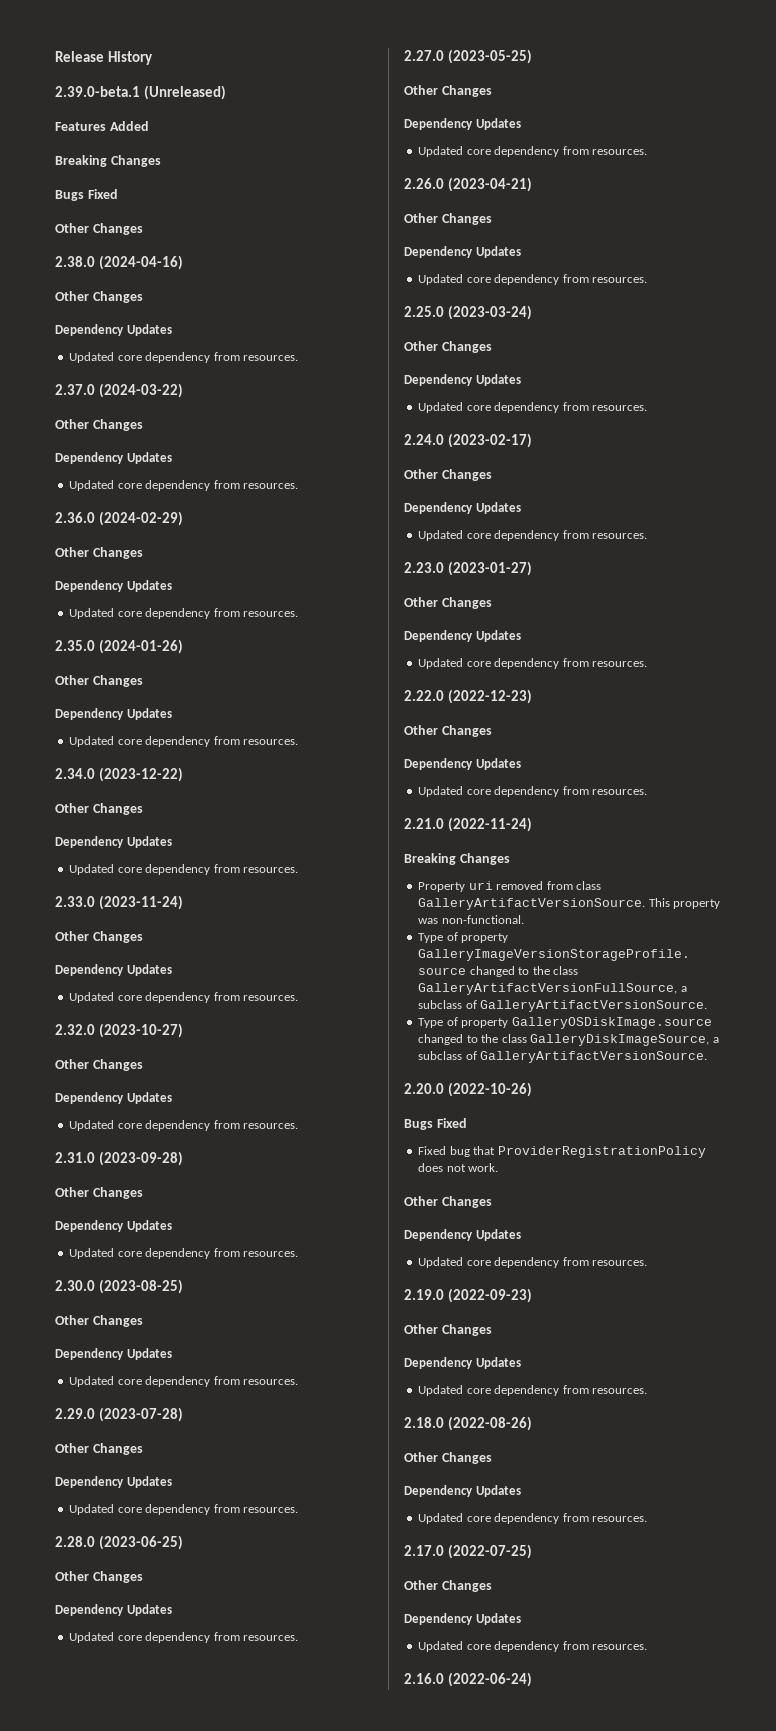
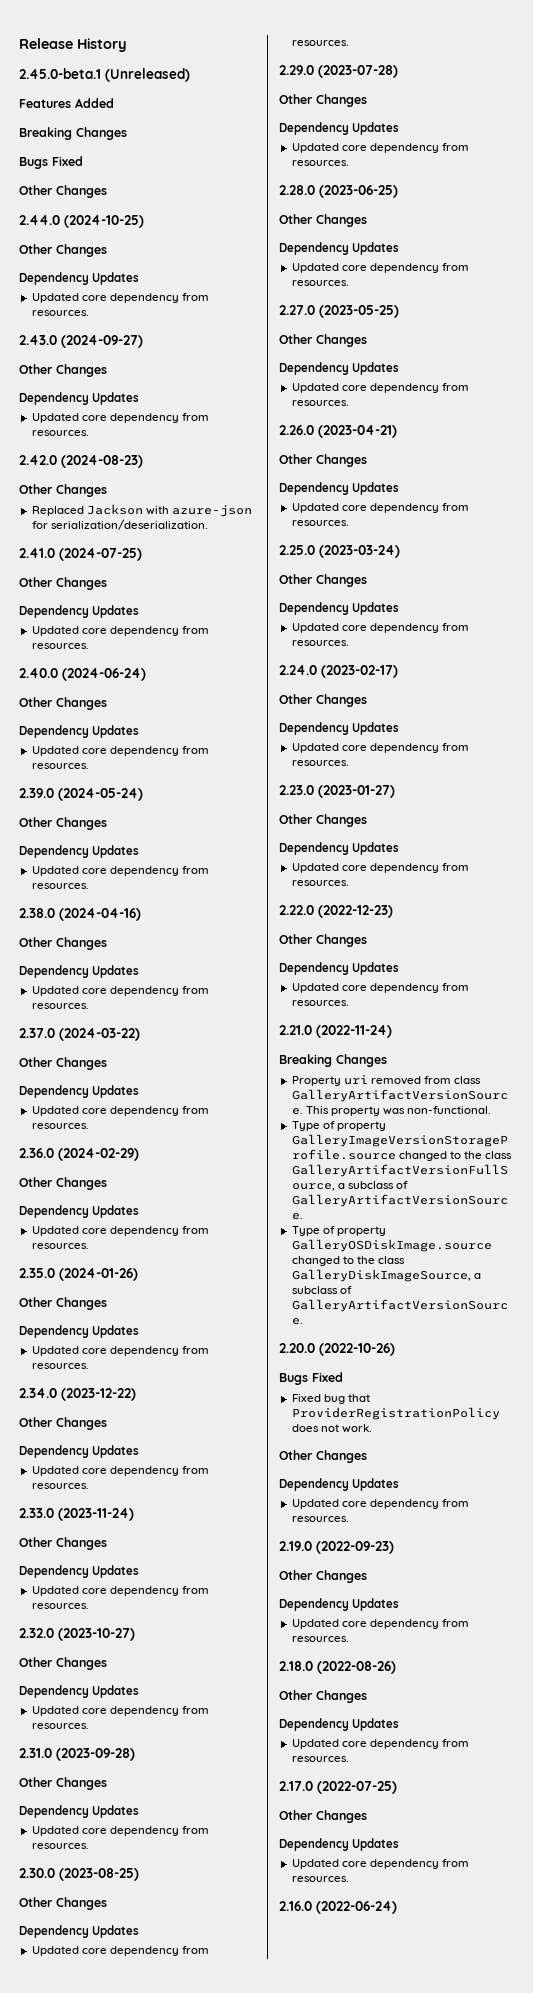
- 2.39.0-beta.1 (Unreleased)
+ 2.45.0-beta.1 (Unreleased)
+ 2.44.0 (2024-10-25)
+ Other Changes
+ Dependency Updates
+ Updated core dependency from resources.
+ 2.43.0 (2024-09-27)
+ Other Changes
+ Dependency Updates
+ Updated core dependency from resources.
+ 2.42.0 (2024-08-23)
+ Other Changes
+ Replaced Jackson with azure-json for serialization/deserialization.
+ 2.41.0 (2024-07-25)
+ Other Changes
+ Dependency Updates
+ Updated core dependency from resources.
+ 2.40.0 (2024-06-24)
+ Other Changes
+ Dependency Updates
+ Updated core dependency from resources.
+ 2.39.0 (2024-05-24)
+ Other Changes
+ Dependency Updates
+ Updated core dependency from resources.

